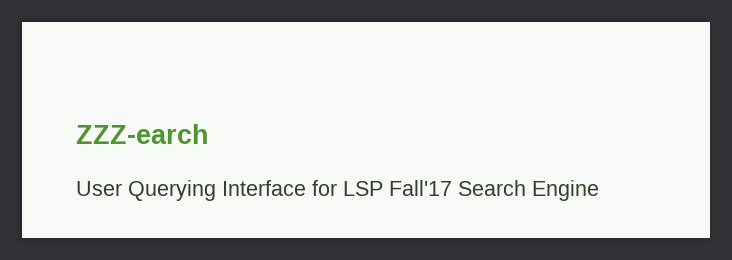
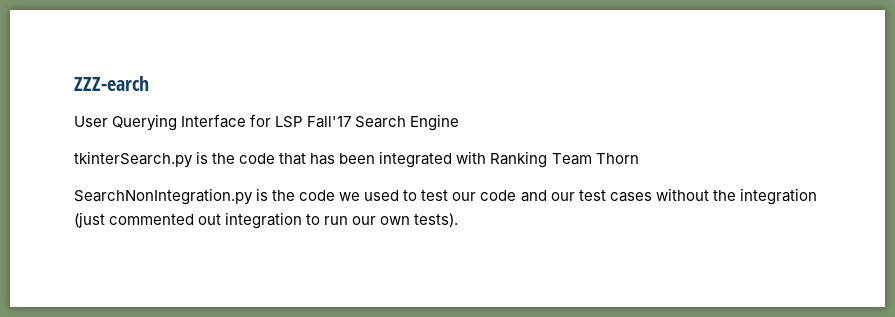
+ tkinterSearch.py is the code that has been integrated with Ranking Team Thorn
+ SearchNonIntegration.py is the code we used to test our code and our test cases without the integration (just commented out integration to run our own tests).

